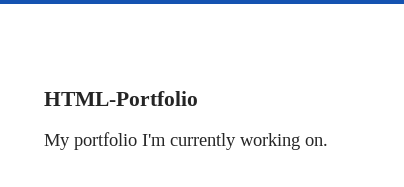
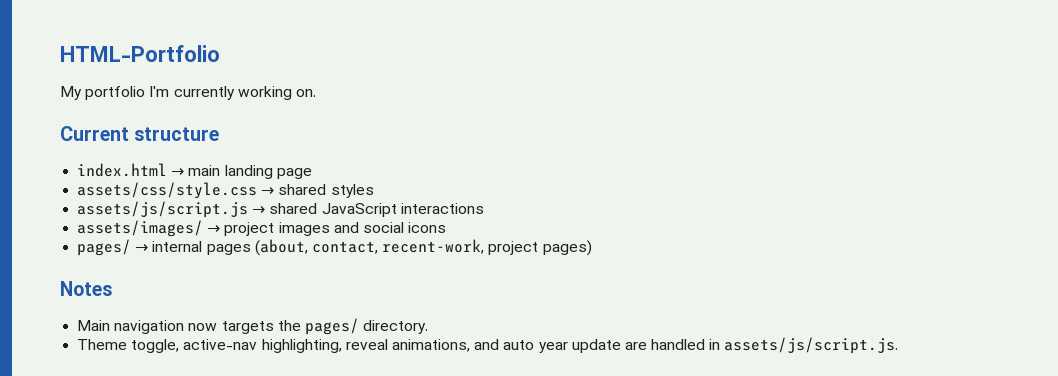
+ Current structure
+ index.html → main landing page
+ assets/css/style.css → shared styles
+ assets/js/script.js → shared JavaScript interactions
+ assets/images/ → project images and social icons
+ pages/ → internal pages (about, contact, recent-work, project pages)
+ Notes
+ Main navigation now targets the pages/ directory.
+ Theme toggle, active-nav highlighting, reveal animations, and auto year update are handled in assets/js/script.js.

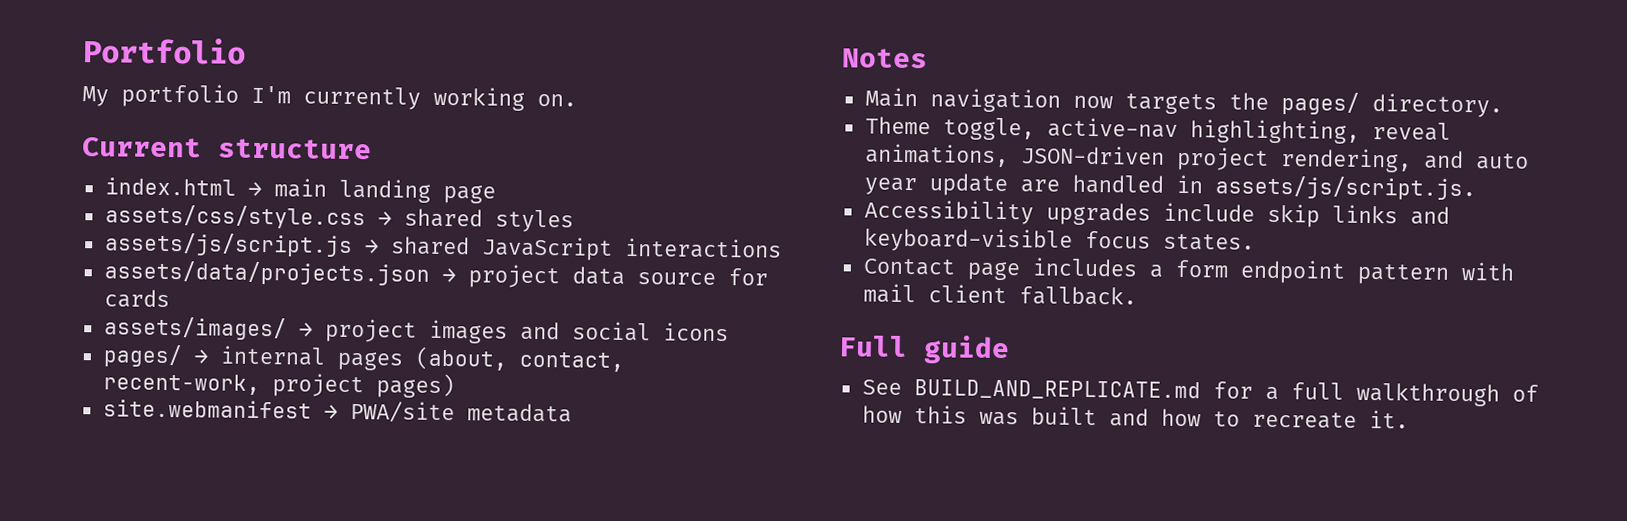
- HTML-Portfolio
+ Portfolio
+ assets/data/projects.json → project data source for cards
+ site.webmanifest → PWA/site metadata
- Theme toggle, active-nav highlighting, reveal animations, and auto year update are handled in assets/js/script.js.
+ Theme toggle, active-nav highlighting, reveal animations, JSON-driven project rendering, and auto year update are handled in assets/js/script.js.
+ Accessibility upgrades include skip links and keyboard-visible focus states.
+ Contact page includes a form endpoint pattern with mail client fallback.
+ Full guide
+ See BUILD_AND_REPLICATE.md for a full walkthrough of how this was built and how to recreate it.

